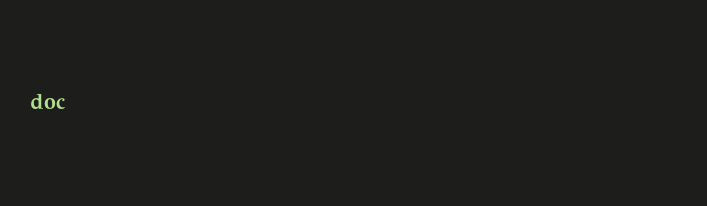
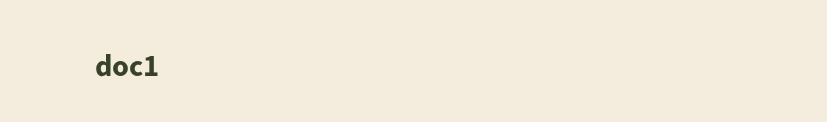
- doc
+ doc1

